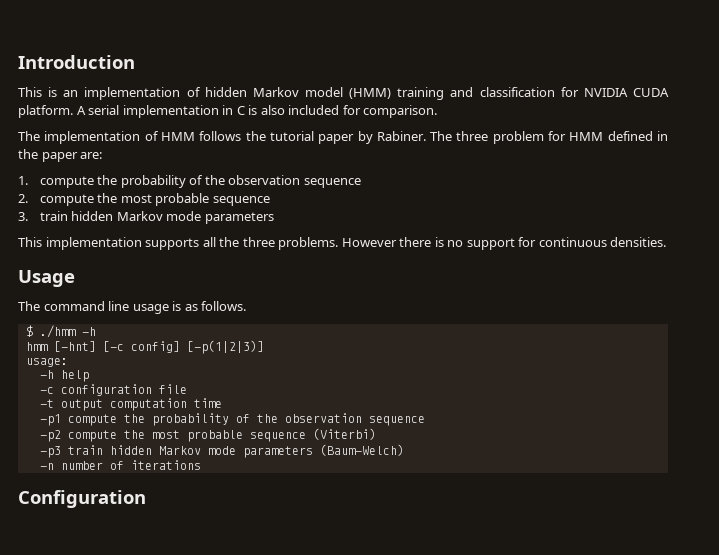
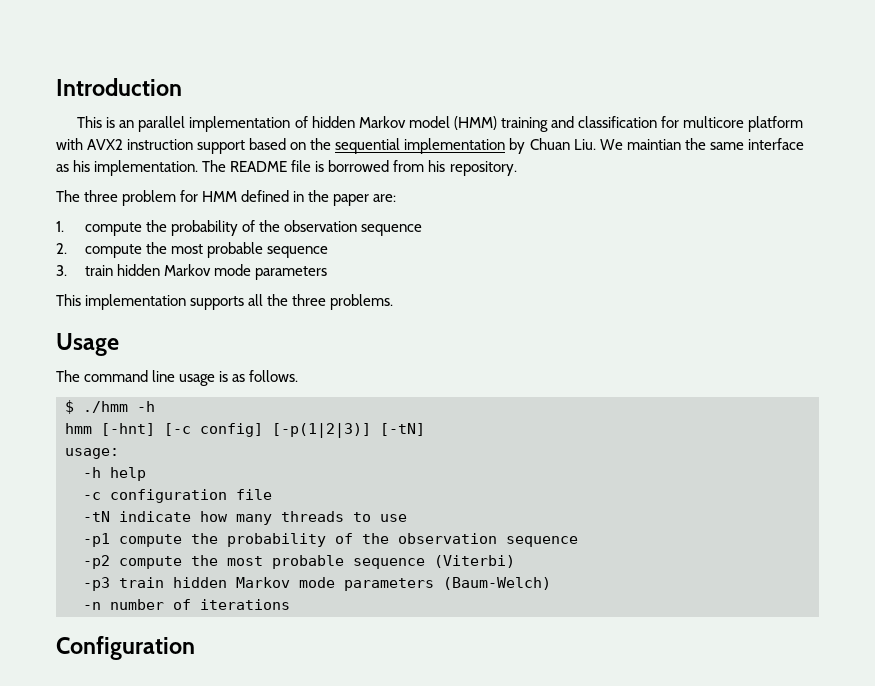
- This is an implementation of hidden Markov model (HMM) training and classification for NVIDIA CUDA platform. A serial implementation in C is also included for comparison.
- The implementation of HMM follows the tutorial paper by Rabiner. The three problem for HMM defined in the paper are:
+ This is an parallel implementation of hidden Markov model (HMM) training and classification for multicore platform with AVX2 instruction support based on the sequential implementation by Chuan Liu. We maintian the same interface as his implementation. The README file is borrowed from his repository.
+ The three problem for HMM defined in the paper are:
- However there is no support for continuous densities.
- hmm [-hnt] [-c config] [-p(1|2|3)]
+ hmm [-hnt] [-c config] [-p(1|2|3)] [-tN]
- -t output computation time
+ -tN indicate how many threads to use

